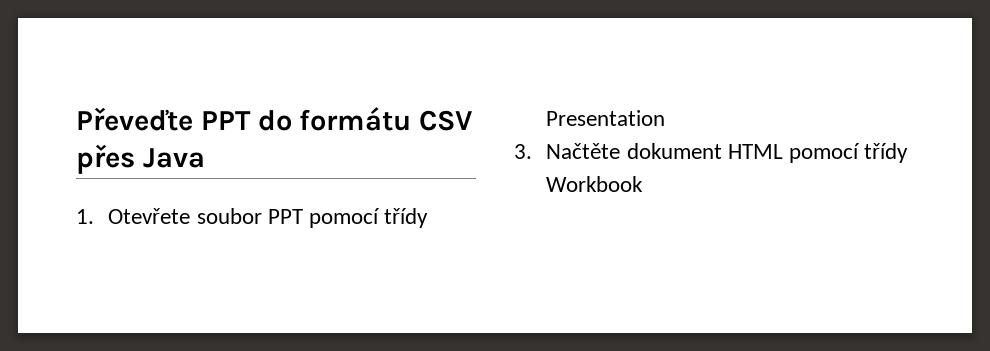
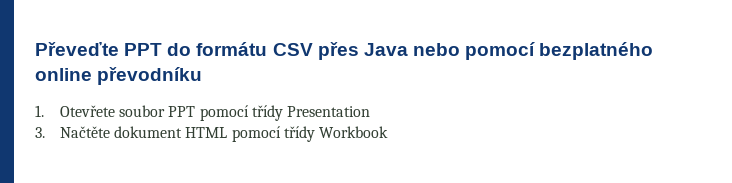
- Převeďte PPT do formátu CSV přes Java
+ Převeďte PPT do formátu CSV přes Java nebo pomocí bezplatného online převodníku

